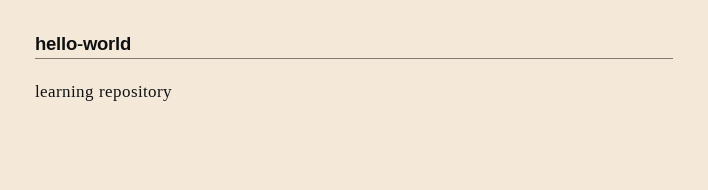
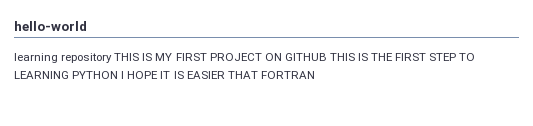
- learning repository
+ learning repository THIS IS MY FIRST PROJECT ON GITHUB THIS IS THE FIRST STEP TO LEARNING PYTHON I HOPE IT IS EASIER THAT FORTRAN

